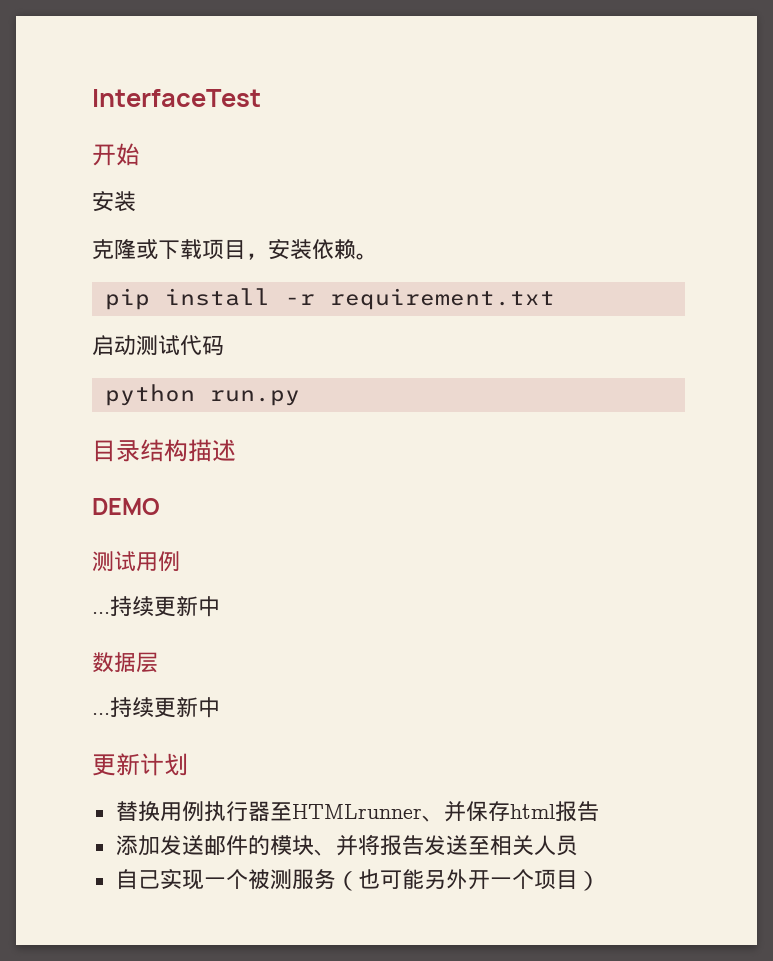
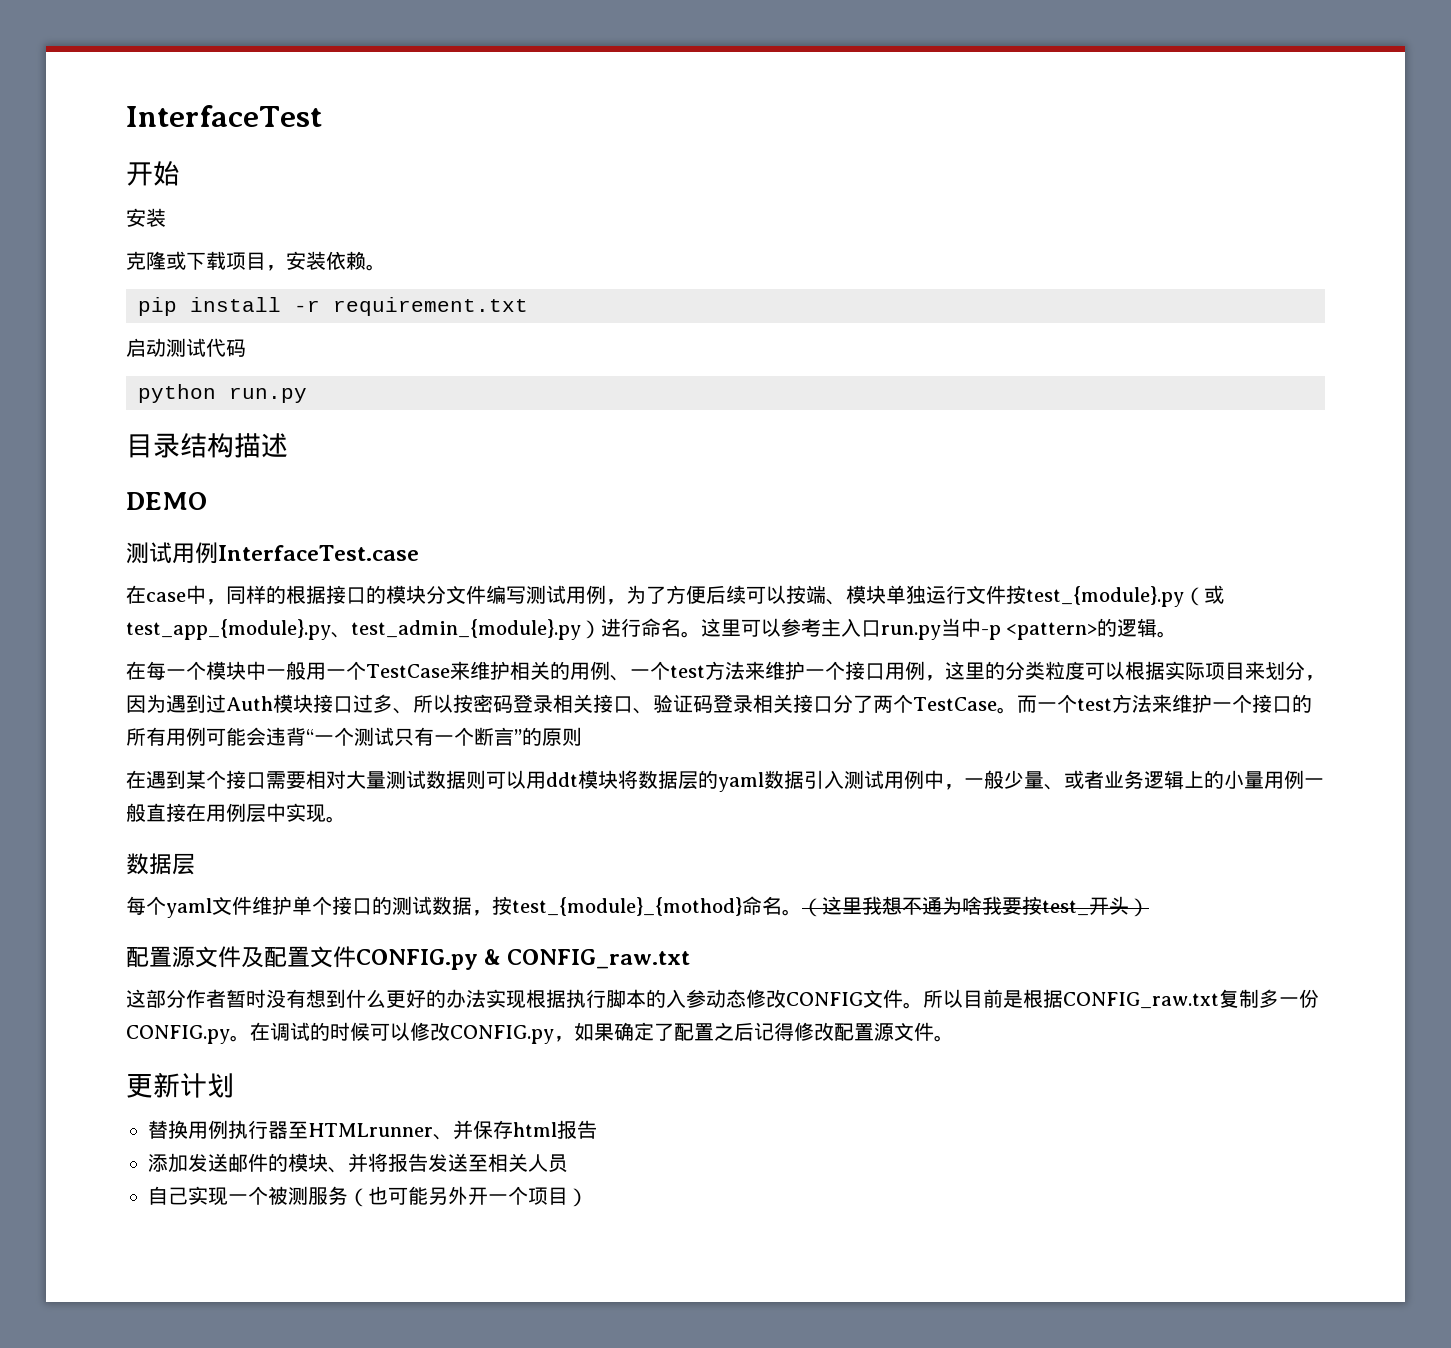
- 测试用例
- ...持续更新中
+ 测试用例InterfaceTest.case
+ 在case中，同样的根据接口的模块分文件编写测试用例，为了方便后续可以按端、模块单独运行文件按test_{module}.py（或test_app_{module}.py、test_admin_{module}.py）进行命名。这里可以参考主入口run.py当中-p <pattern>的逻辑。
+ 在每一个模块中一般用一个TestCase来维护相关的用例、一个test方法来维护一个接口用例，这里的分类粒度可以根据实际项目来划分，因为遇到过Auth模块接口过多、所以按密码登录相关接口、验证码登录相关接口分了两个TestCase。而一个test方法来维护一个接口的所有用例可能会违背“一个测试只有一个断言”的原则
+ 在遇到某个接口需要相对大量测试数据则可以用ddt模块将数据层的yaml数据引入测试用例中，一般少量、或者业务逻辑上的小量用例一般直接在用例层中实现。
  数据层
- ...持续更新中
+ 每个yaml文件维护单个接口的测试数据，按test_{module}_{mothod}命名。（这里我想不通为啥我要按test_开头）
+ 配置源文件及配置文件CONFIG.py & CONFIG_raw.txt
+ 这部分作者暂时没有想到什么更好的办法实现根据执行脚本的入参动态修改CONFIG文件。所以目前是根据CONFIG_raw.txt复制多一份CONFIG.py。在调试的时候可以修改CONFIG.py，如果确定了配置之后记得修改配置源文件。

